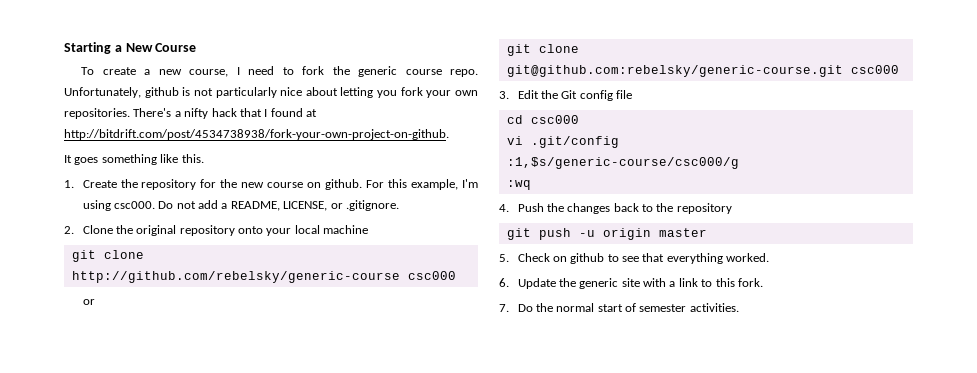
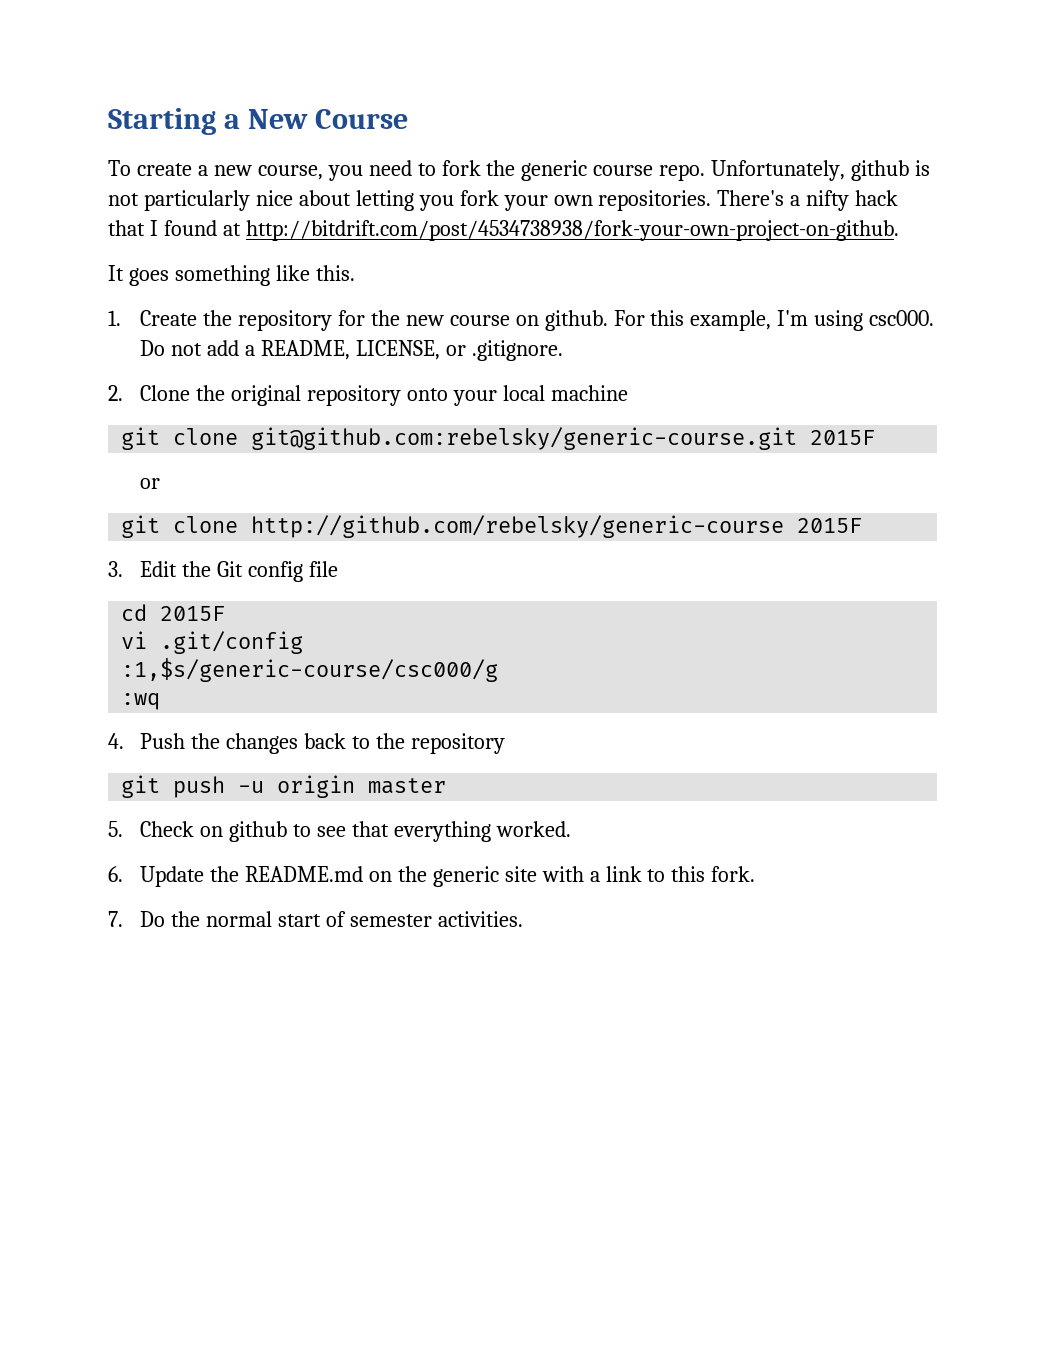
- To create a new course, I need to fork the generic course repo.
+ To create a new course, you need to fork the generic course repo.
- git clone http://github.com/rebelsky/generic-course csc000
+ git clone git@github.com:rebelsky/generic-course.git 2015F
- git clone git@github.com:rebelsky/generic-course.git csc000
+ git clone http://github.com/rebelsky/generic-course 2015F
- cd csc000
+ cd 2015F
- 6. Update the generic site with a link to this fork.
+ 6. Update the README.md on the generic site with a link to this fork.

